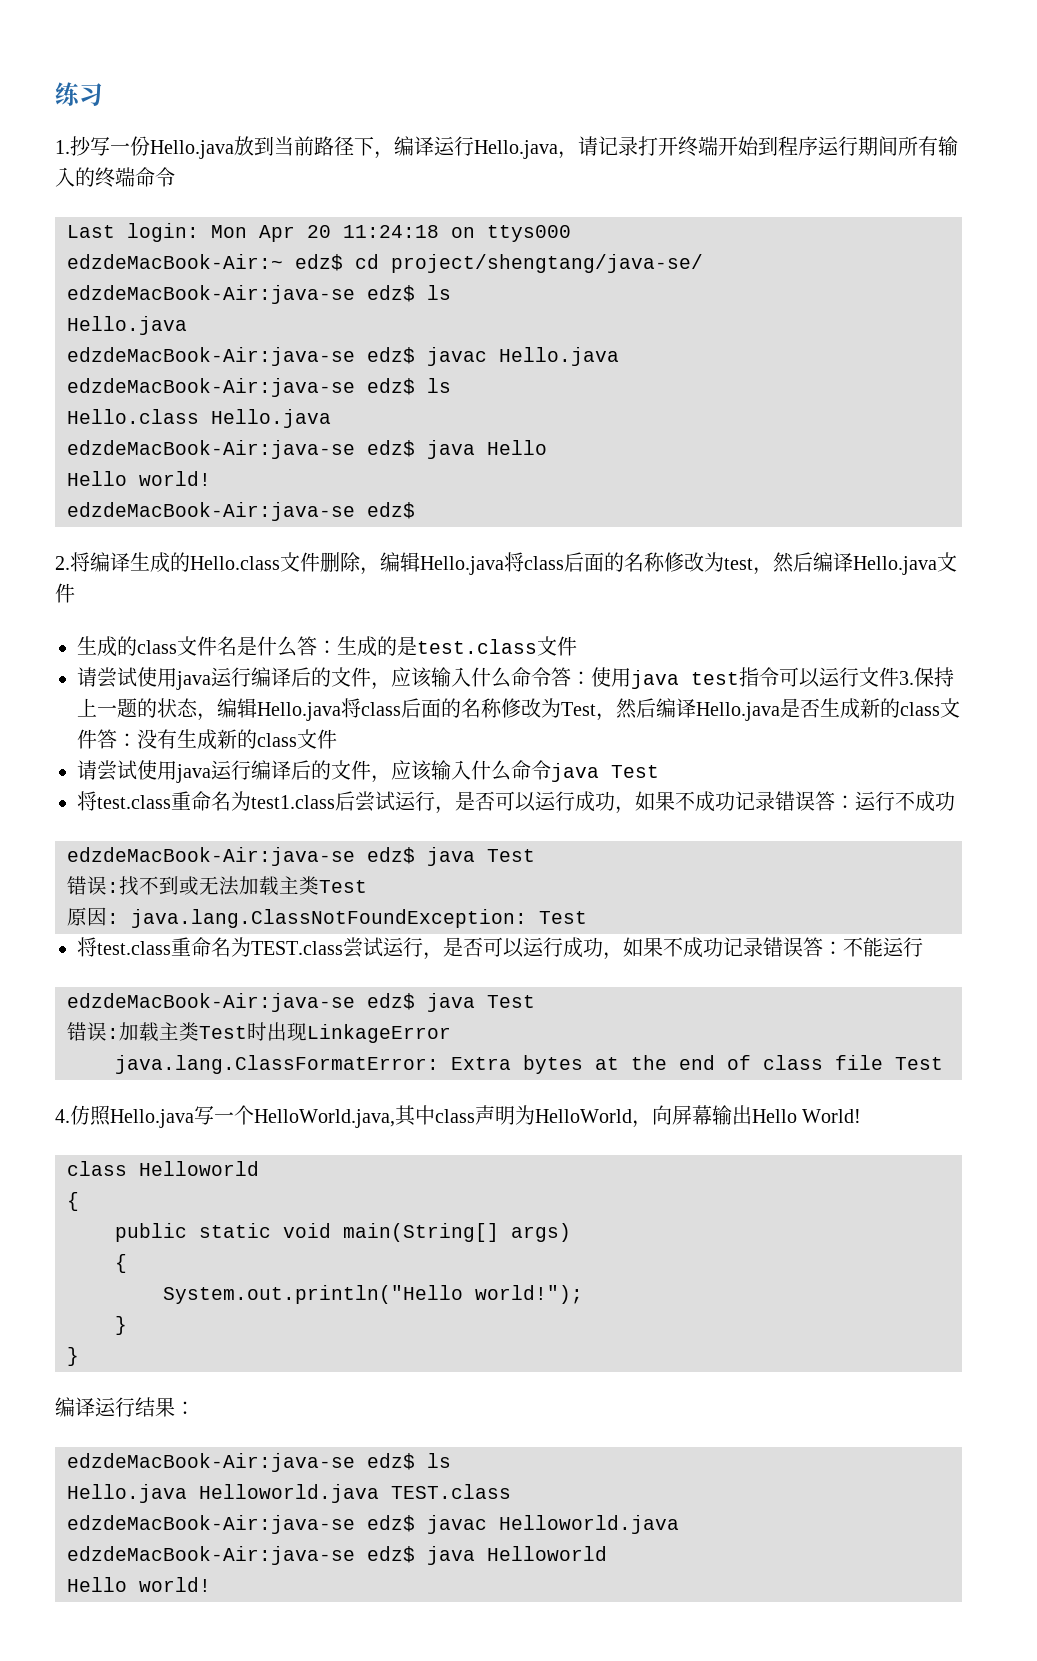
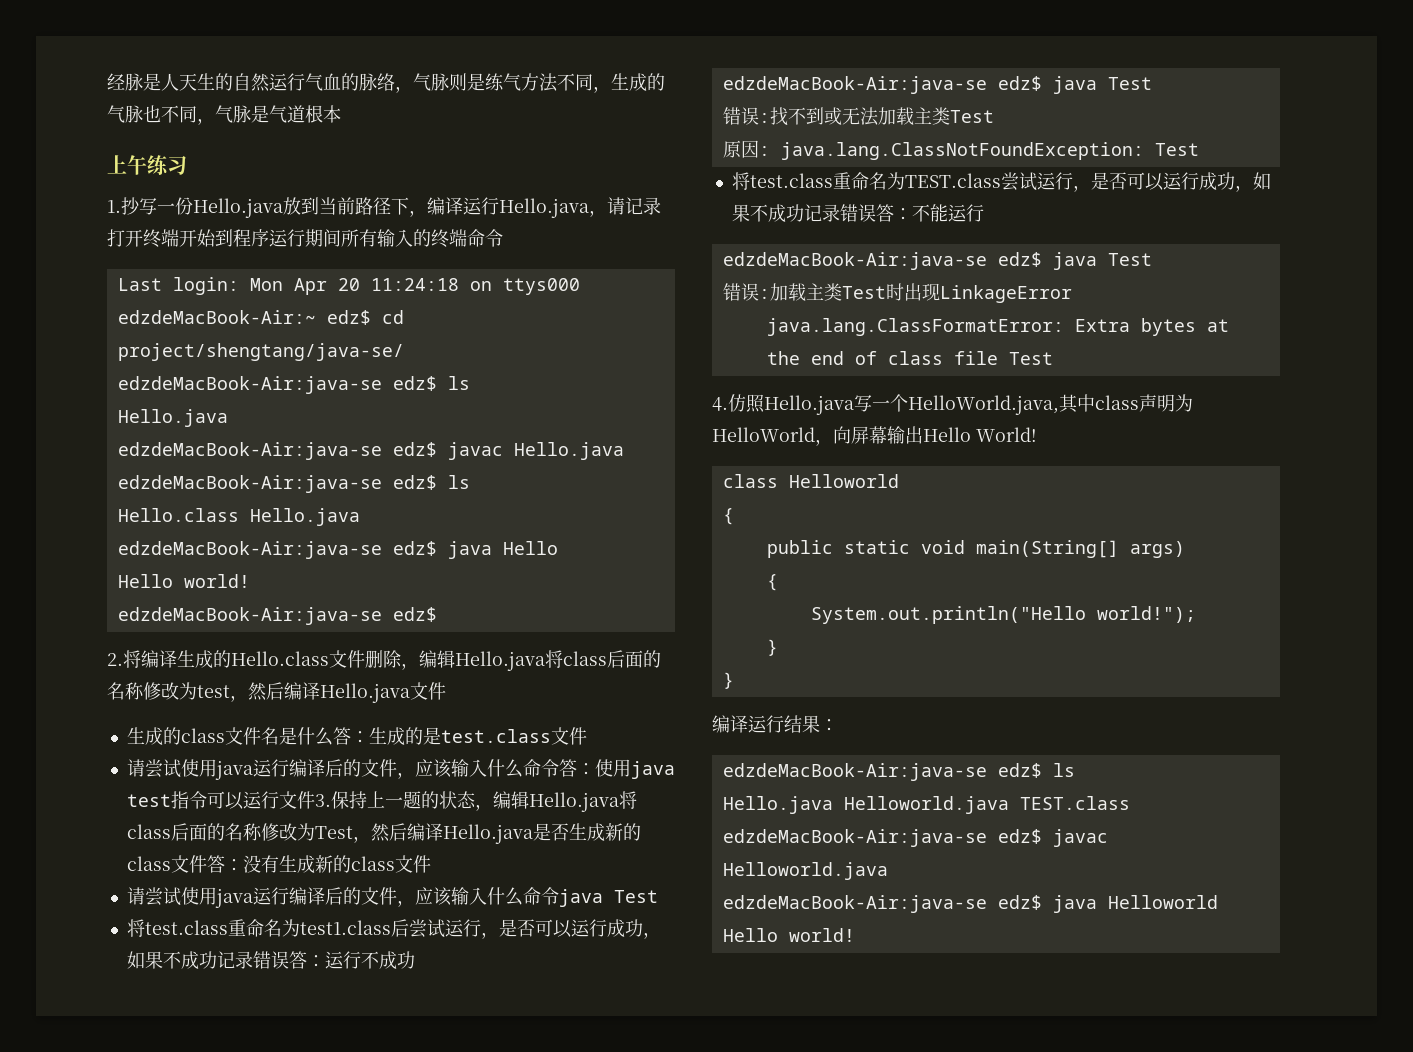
- 练习
+ 经脉是人天生的自然运行气血的脉络，气脉则是练气方法不同，生成的气脉也不同，气脉是气道根本
+ 上午练习

